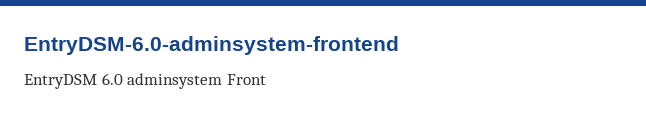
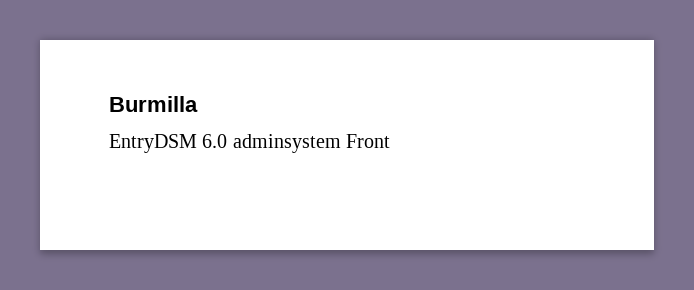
- EntryDSM-6.0-adminsystem-frontend
+ Burmilla

